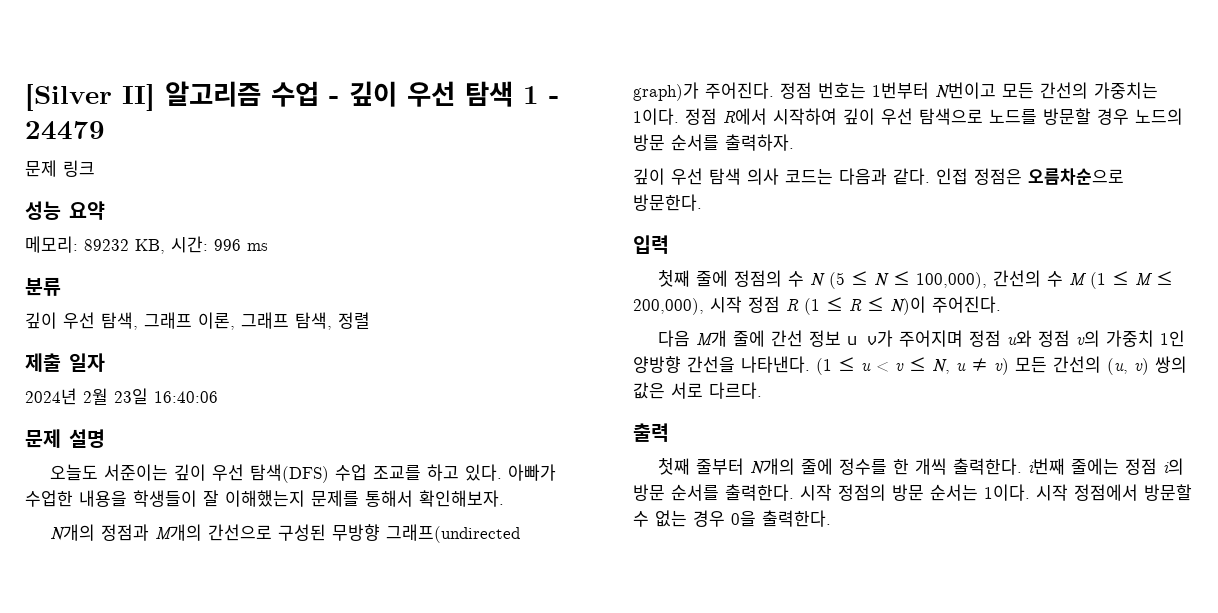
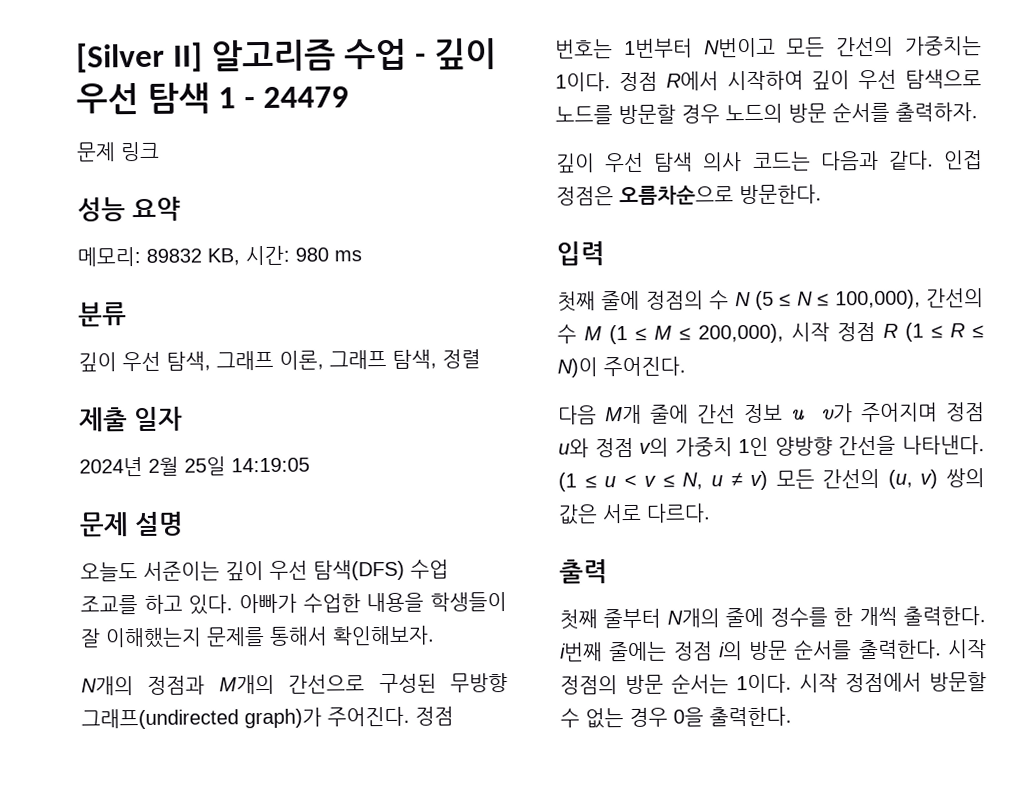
- 메모리: 89232 KB, 시간: 996 ms
+ 메모리: 89832 KB, 시간: 980 ms
- 2024년 2월 23일 16:40:06
+ 2024년 2월 25일 14:19:05

